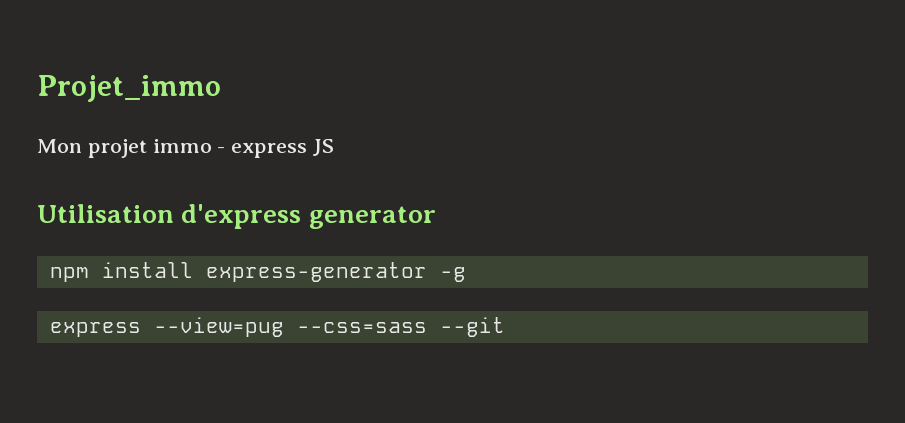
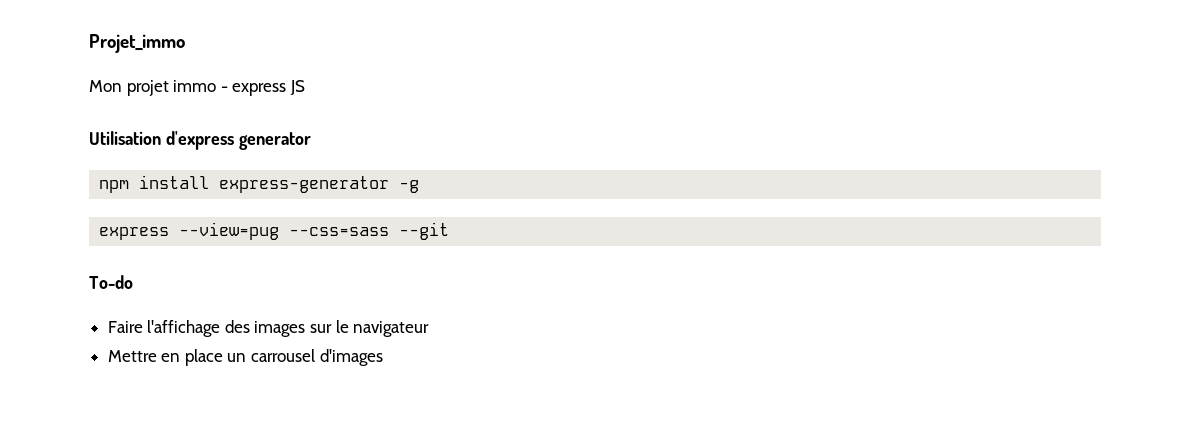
+ To-do
+ Faire l'affichage des images sur le navigateur
+ Mettre en place un carrousel d'images

